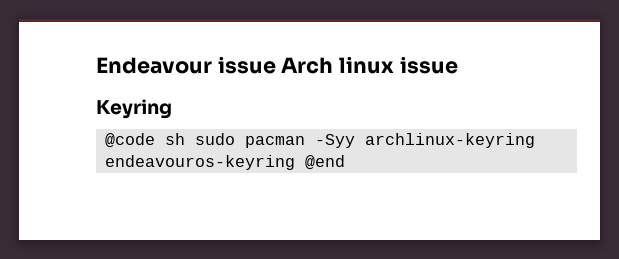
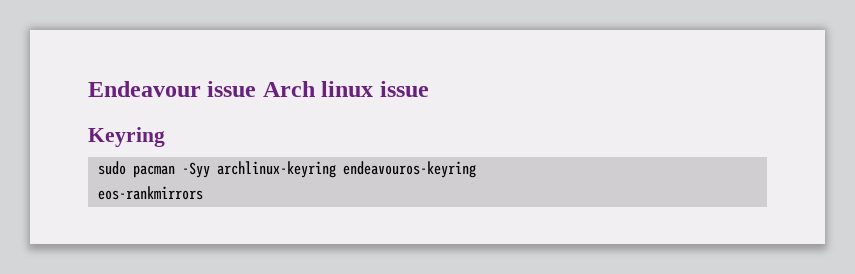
- @code sh sudo pacman -Syy archlinux-keyring endeavouros-keyring @end
+ sudo pacman -Syy archlinux-keyring endeavouros-keyring
+ eos-rankmirrors

